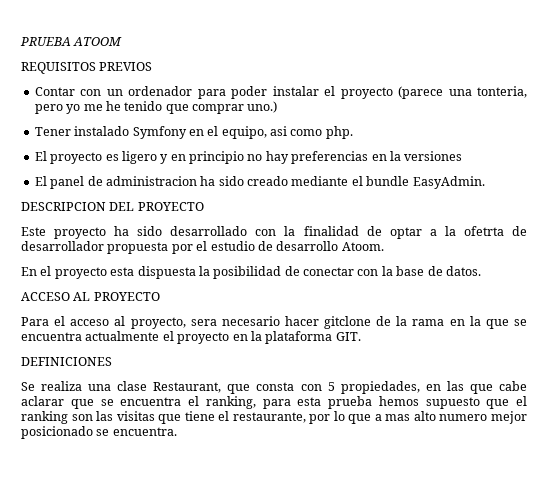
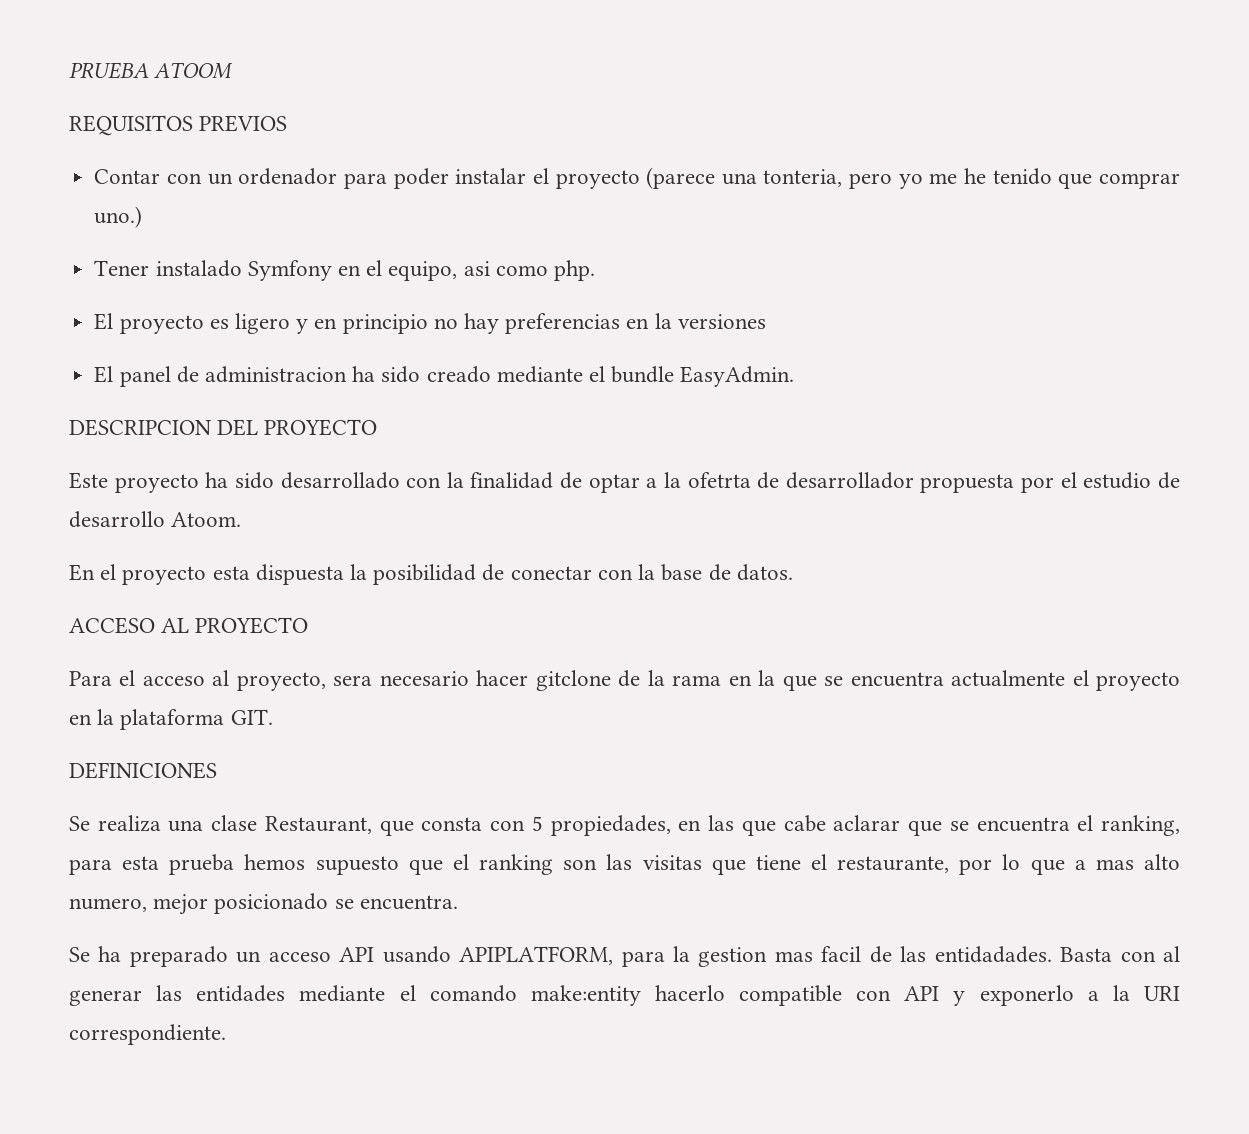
- Se realiza una clase Restaurant, que consta con 5 propiedades, en las que cabe aclarar que se encuentra el ranking, para esta prueba hemos supuesto que el ranking son las visitas que tiene el restaurante, por lo que a mas alto numero mejor posicionado se encuentra.
+ Se realiza una clase Restaurant, que consta con 5 propiedades, en las que cabe aclarar que se encuentra el ranking, para esta prueba hemos supuesto que el ranking son las visitas que tiene el restaurante, por lo que a mas alto numero, mejor posicionado se encuentra.
+ Se ha preparado un acceso API usando APIPLATFORM, para la gestion mas facil de las entidadades. Basta con al generar las entidades mediante el comando make:entity hacerlo compatible con API y exponerlo a la URI correspondiente.

